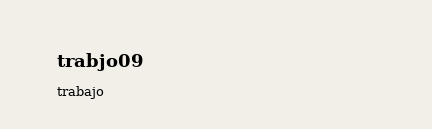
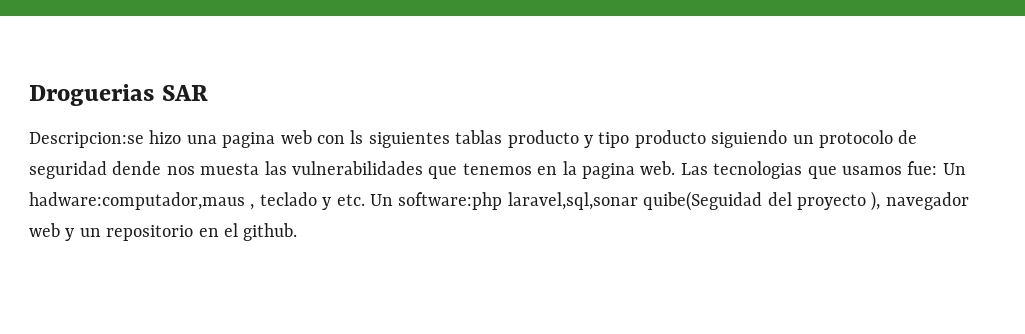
- trabjo09
- trabajo
+ Droguerias SAR
+ Descripcion:se hizo una pagina web con ls siguientes tablas producto y tipo producto siguiendo un protocolo de seguridad dende nos muesta las vulnerabilidades que tenemos en la pagina web. Las tecnologias que usamos fue: Un hadware:computador,maus , teclado y etc. Un software:php laravel,sql,sonar quibe(Seguidad del proyecto ), navegador web y un repositorio en el github.

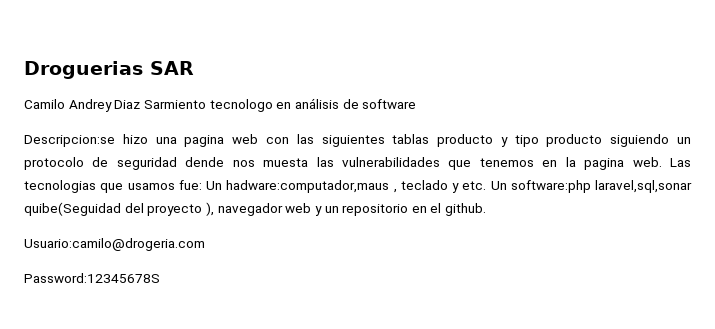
+ Camilo Andrey Diaz Sarmiento tecnologo en análisis de software
- Descripcion:se hizo una pagina web con ls siguientes tablas producto y tipo producto siguiendo un protocolo de seguridad dende nos muesta las vulnerabilidades que tenemos en la pagina web.
+ Descripcion:se hizo una pagina web con las siguientes tablas producto y tipo producto siguiendo un protocolo de seguridad dende nos muesta las vulnerabilidades que tenemos en la pagina web.
+ Usuario:camilo@drogeria.com
+ Password:12345678S

